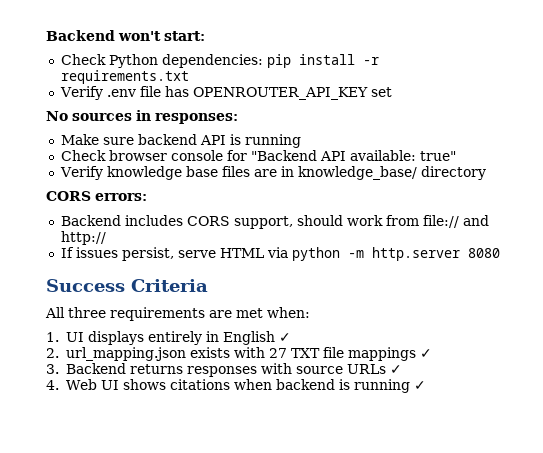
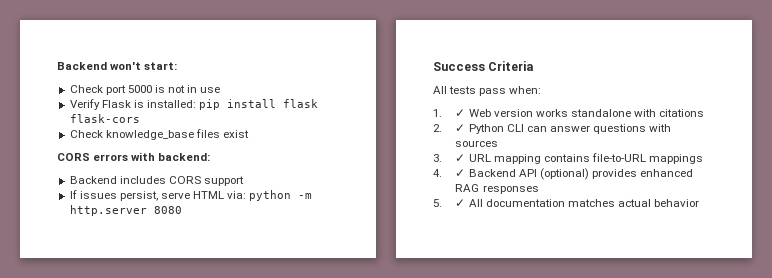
- Check Python dependencies: pip install -r requirements.txt
- Verify .env file has OPENROUTER_API_KEY set
- No sources in responses:
- Make sure backend API is running
- Check browser console for "Backend API available: true"
- Verify knowledge base files are in knowledge_base/ directory
- CORS errors:
- Backend includes CORS support, should work from file:// and http://
+ Check port 5000 is not in use
+ Verify Flask is installed: pip install flask flask-cors
+ Check knowledge_base files exist
+ CORS errors with backend:
+ Backend includes CORS support
- If issues persist, serve HTML via python -m http.server 8080
+ If issues persist, serve HTML via: python -m http.server 8080
- All three requirements are met when:
- 1. UI displays entirely in English ✓
- 2. url_mapping.json exists with 27 TXT file mappings ✓
- 3. Backend returns responses with source URLs ✓
- 4. Web UI shows citations when backend is running ✓
+ All tests pass when:
+ 1. ✓ Web version works standalone with citations
+ 2. ✓ Python CLI can answer questions with sources
+ 3. ✓ URL mapping contains file-to-URL mappings
+ 4. ✓ Backend API (optional) provides enhanced RAG responses
+ 5. ✓ All documentation matches actual behavior

